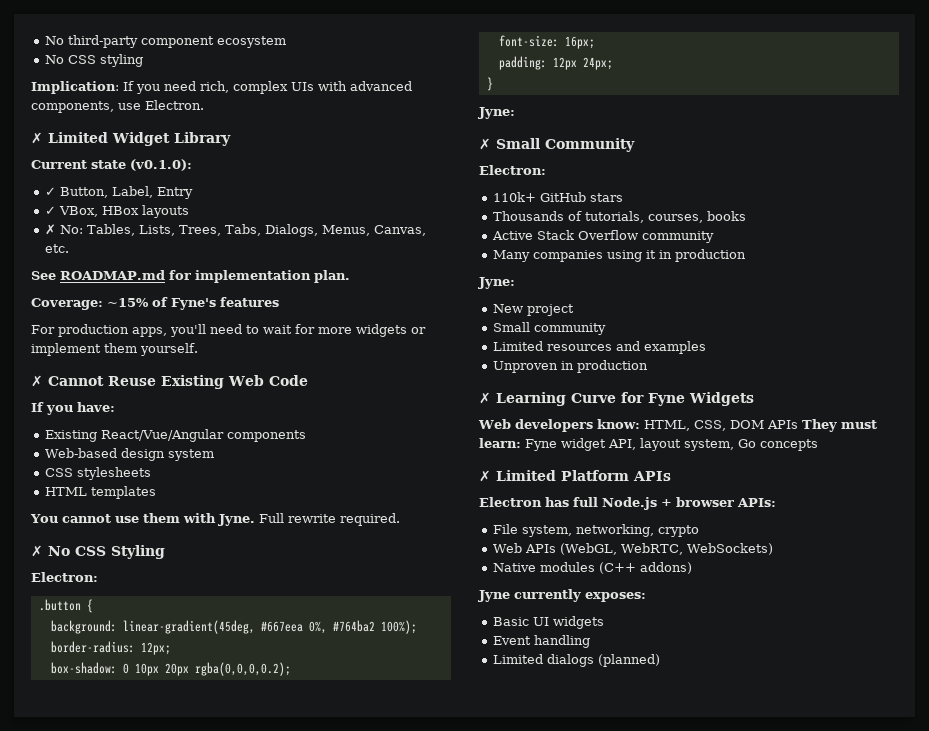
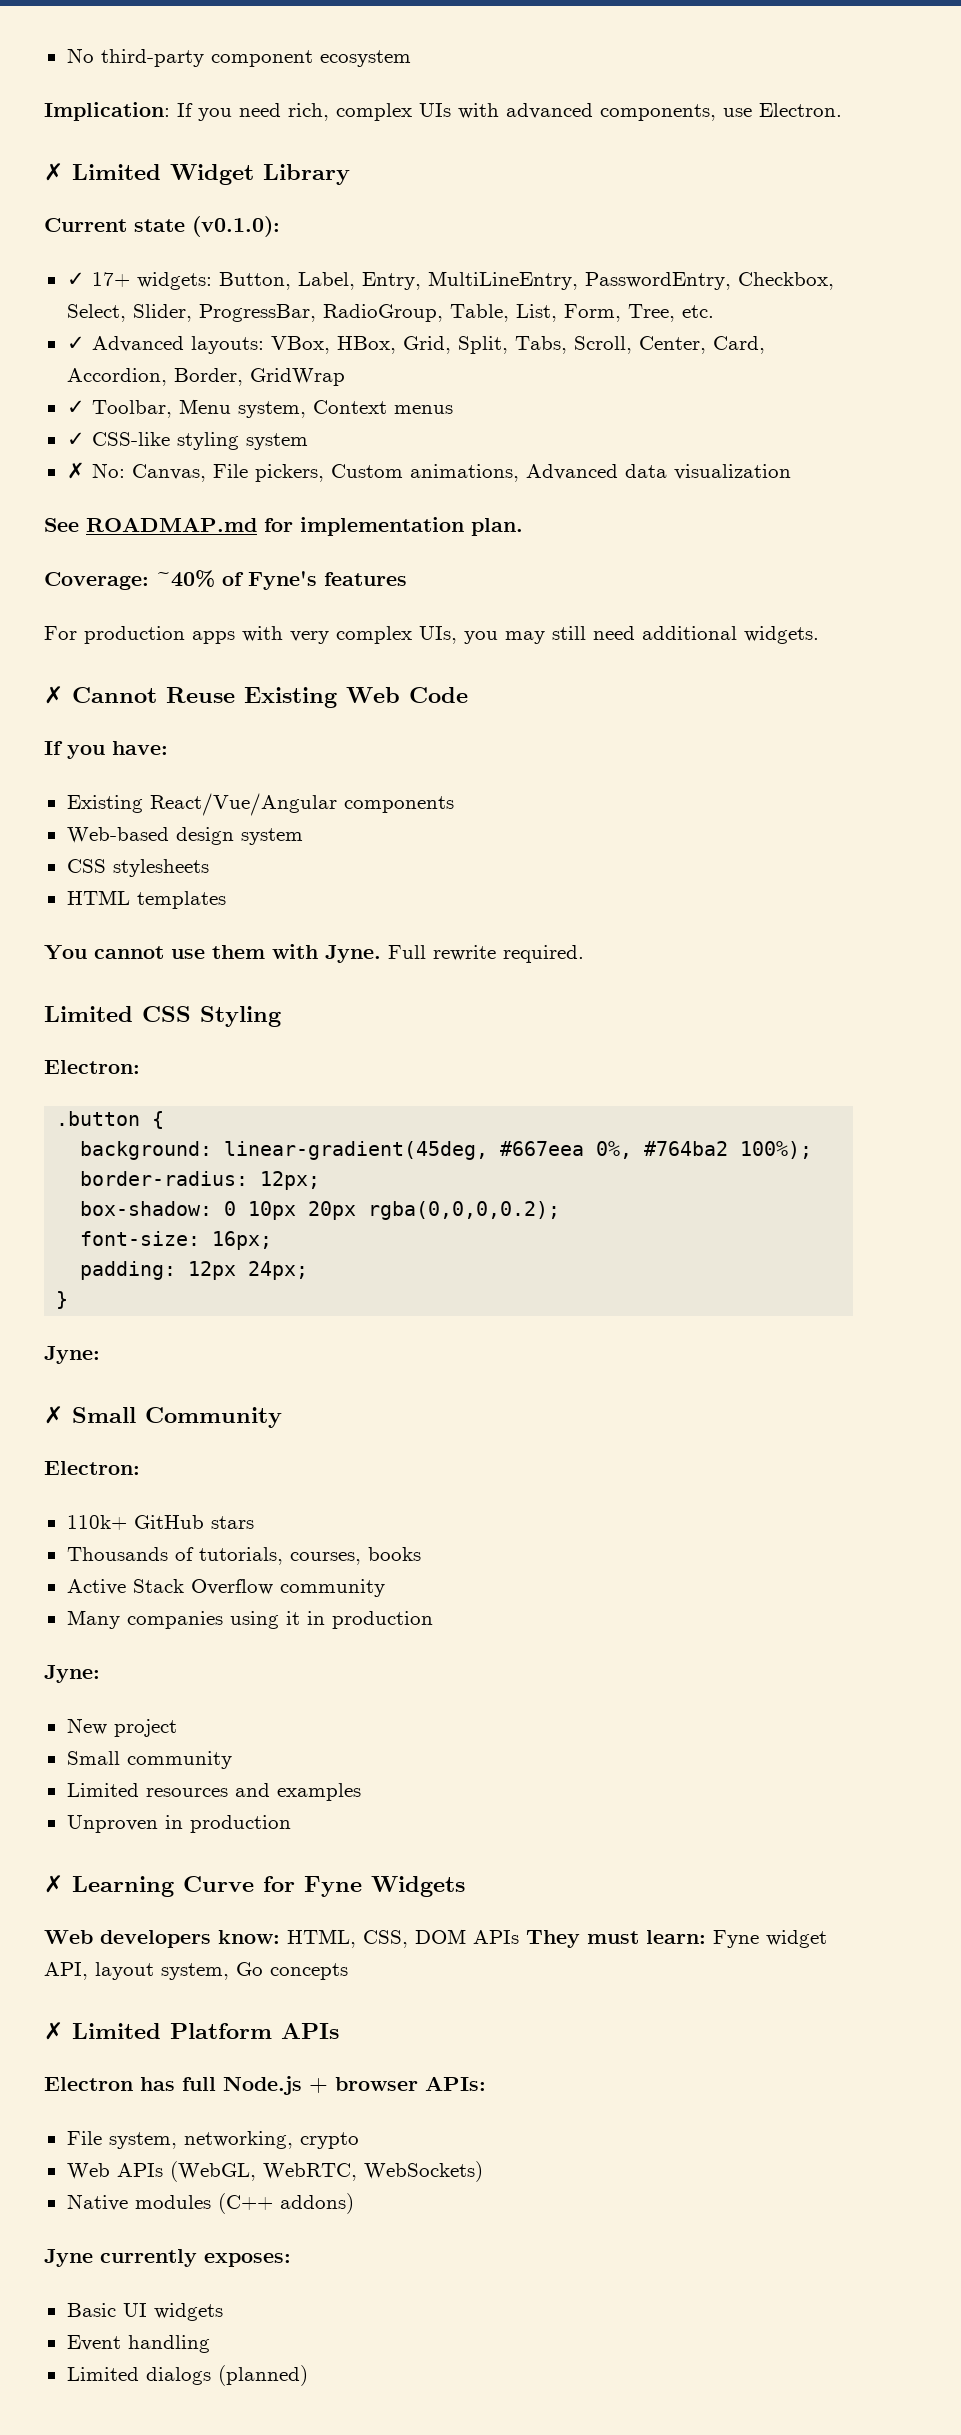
- No CSS styling
- ✓ Button, Label, Entry
- ✓ VBox, HBox layouts
- ✗ No: Tables, Lists, Trees, Tabs, Dialogs, Menus, Canvas, etc.
+ ✓ 17+ widgets: Button, Label, Entry, MultiLineEntry, PasswordEntry, Checkbox, Select, Slider, ProgressBar, RadioGroup, Table, List, Form, Tree, etc.
+ ✓ Advanced layouts: VBox, HBox, Grid, Split, Tabs, Scroll, Center, Card, Accordion, Border, GridWrap
+ ✓ Toolbar, Menu system, Context menus
+ ✓ CSS-like styling system
+ ✗ No: Canvas, File pickers, Custom animations, Advanced data visualization
- Coverage: ~15% of Fyne's features
+ Coverage: ~40% of Fyne's features
- For production apps, you'll need to wait for more widgets or implement them yourself.
+ For production apps with very complex UIs, you may still need additional widgets.
- ✗ No CSS Styling
+ Limited CSS Styling

